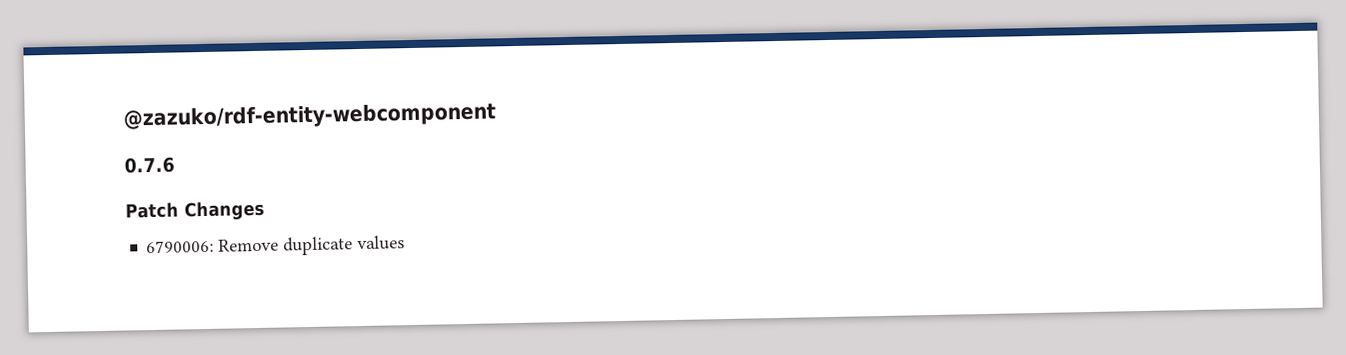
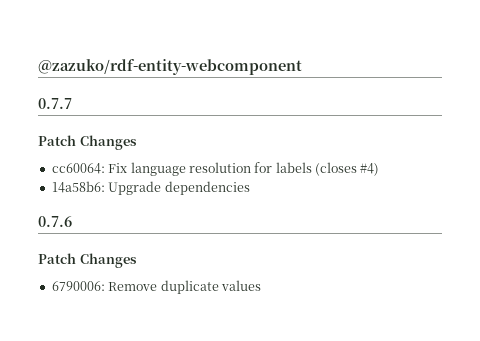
+ 0.7.7
+ Patch Changes
+ cc60064: Fix language resolution for labels (closes #4)
+ 14a58b6: Upgrade dependencies

